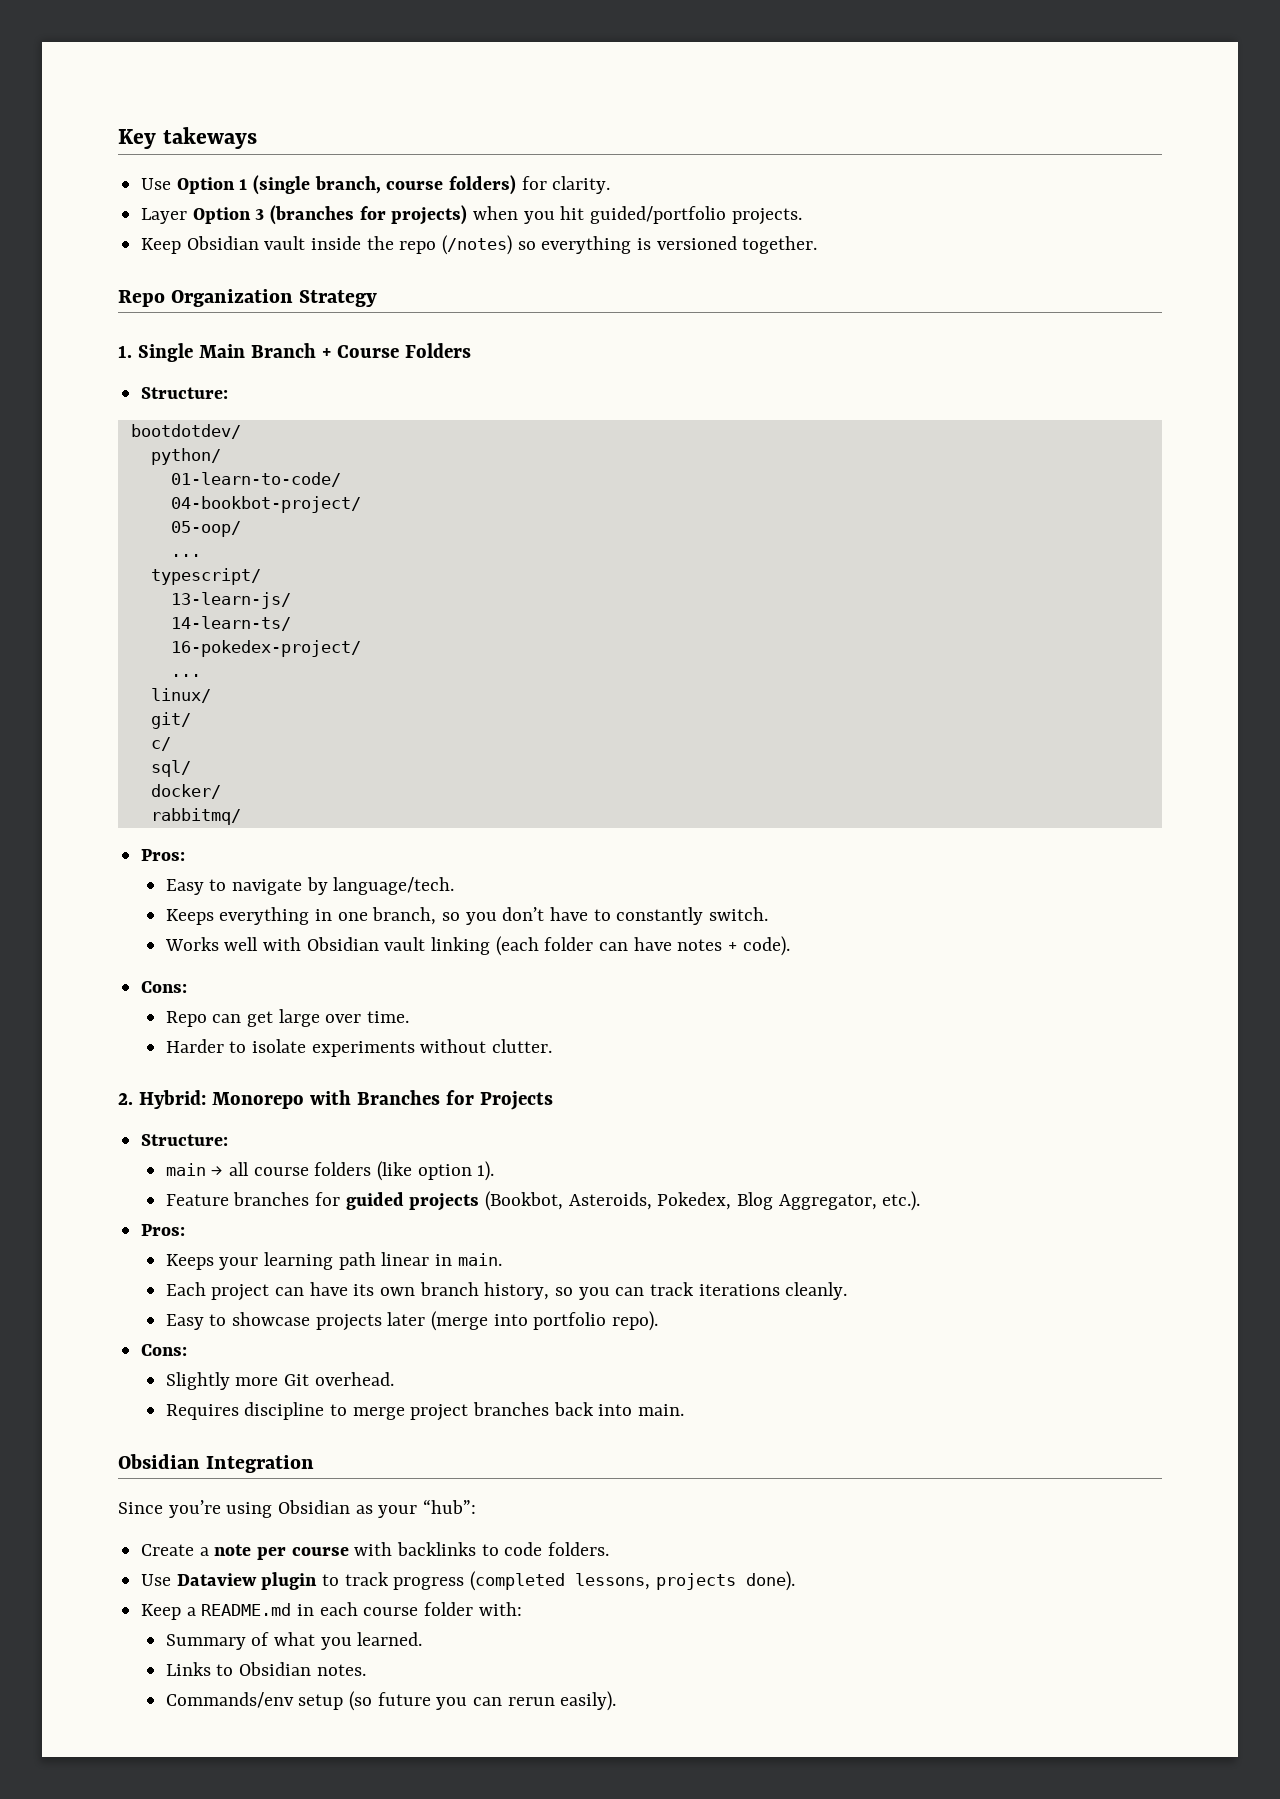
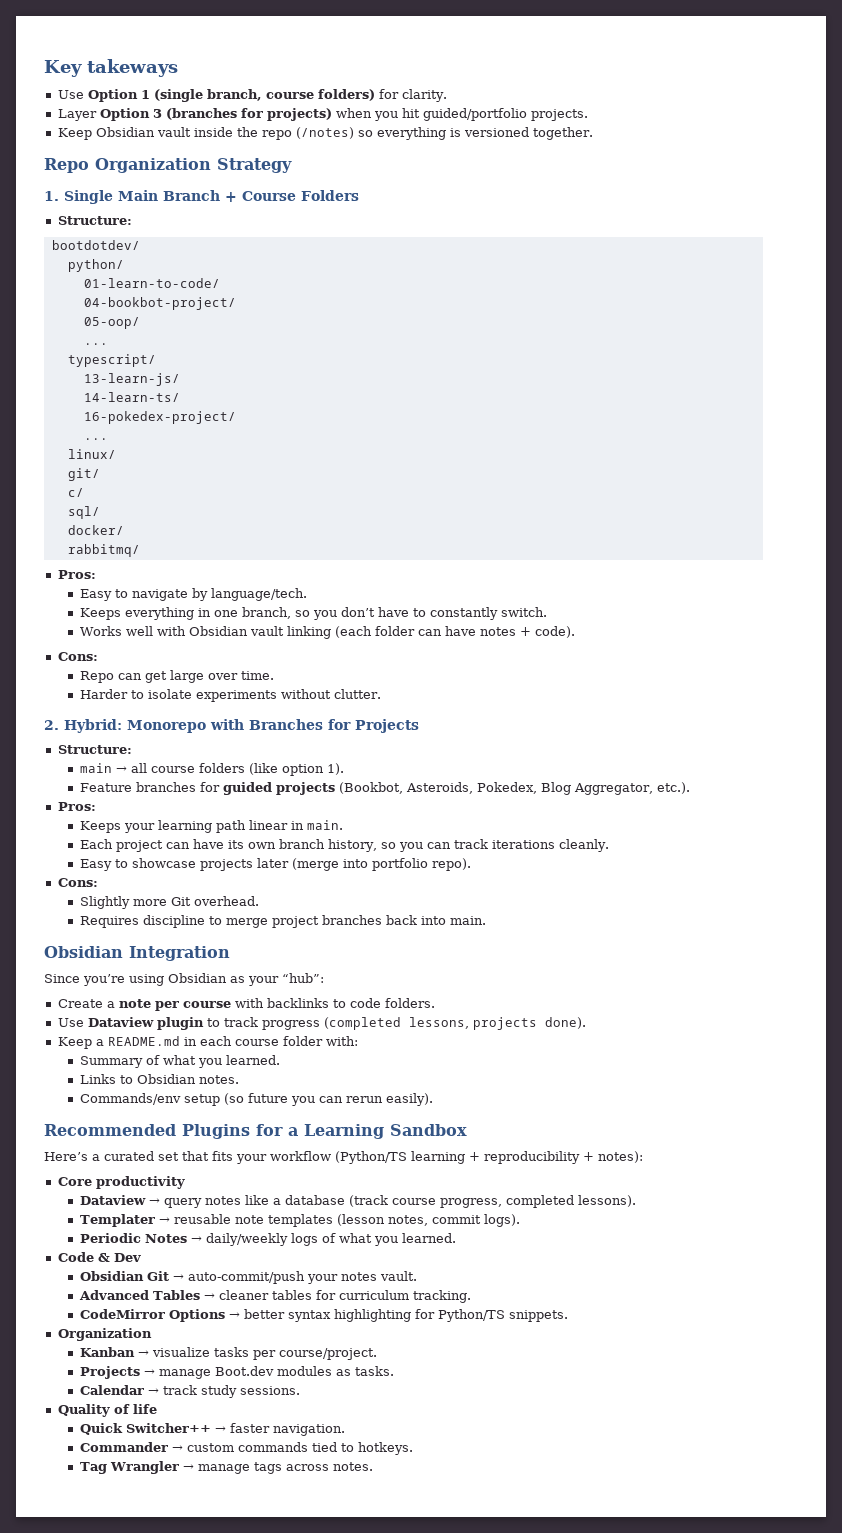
+ Recommended Plugins for a Learning Sandbox
+ Here’s a curated set that fits your workflow (Python/TS learning + reproducibility + notes):
+ Core productivity
+ Dataview → query notes like a database (track course progress, completed lessons).
+ Templater → reusable note templates (lesson notes, commit logs).
+ Periodic Notes → daily/weekly logs of what you learned.
+ Code & Dev
+ Obsidian Git → auto-commit/push your notes vault.
+ Advanced Tables → cleaner tables for curriculum tracking.
+ CodeMirror Options → better syntax highlighting for Python/TS snippets.
+ Organization
+ Kanban → visualize tasks per course/project.
+ Projects → manage Boot.dev modules as tasks.
+ Calendar → track study sessions.
+ Quality of life
+ Quick Switcher++ → faster navigation.
+ Commander → custom commands tied to hotkeys.
+ Tag Wrangler → manage tags across notes.

